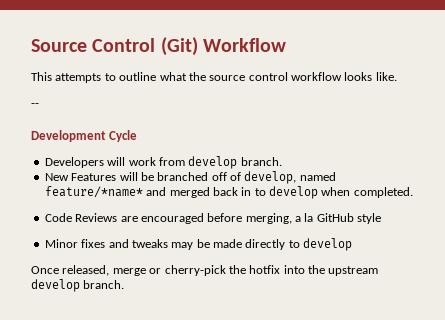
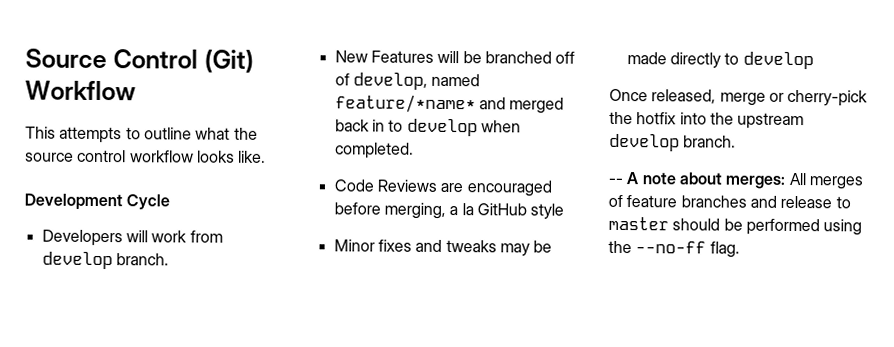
- --
+ -- A note about merges: All merges of feature branches and release to master should be performed using the --no-ff flag.

